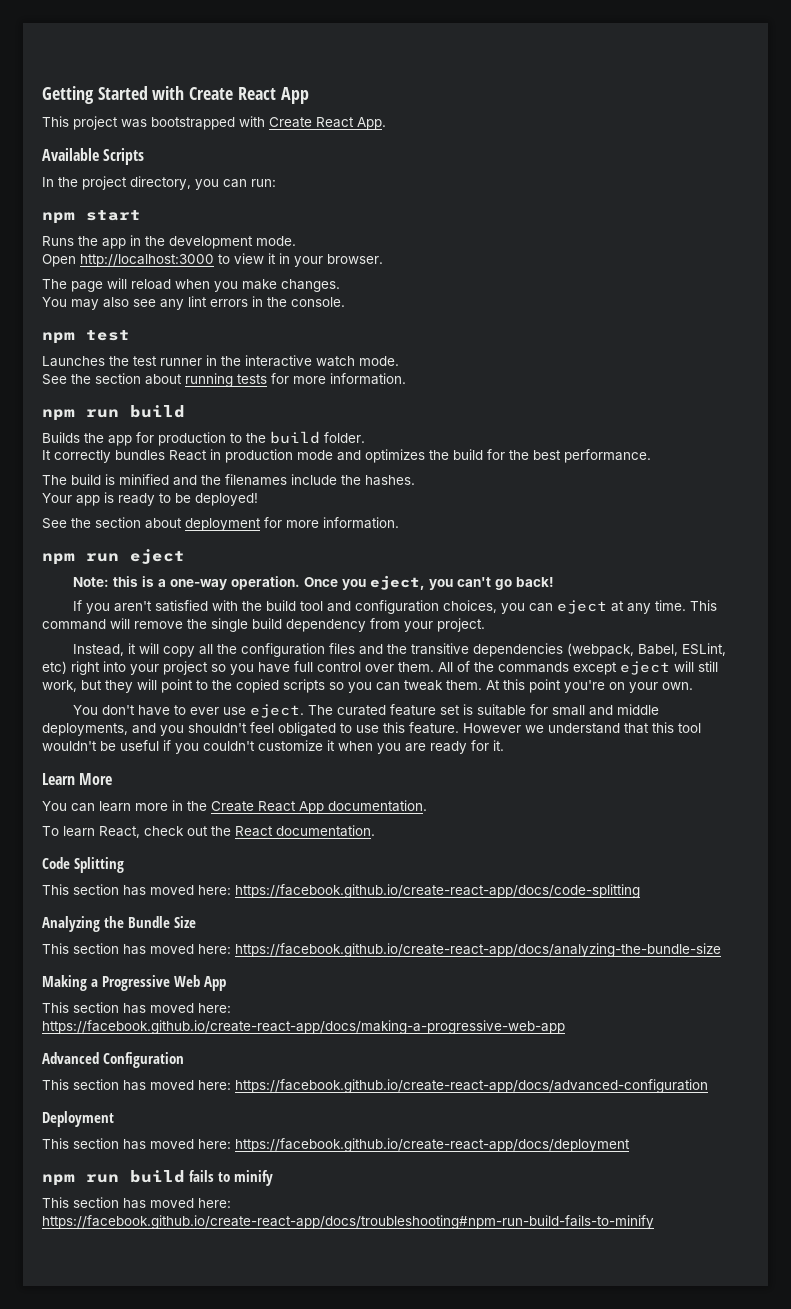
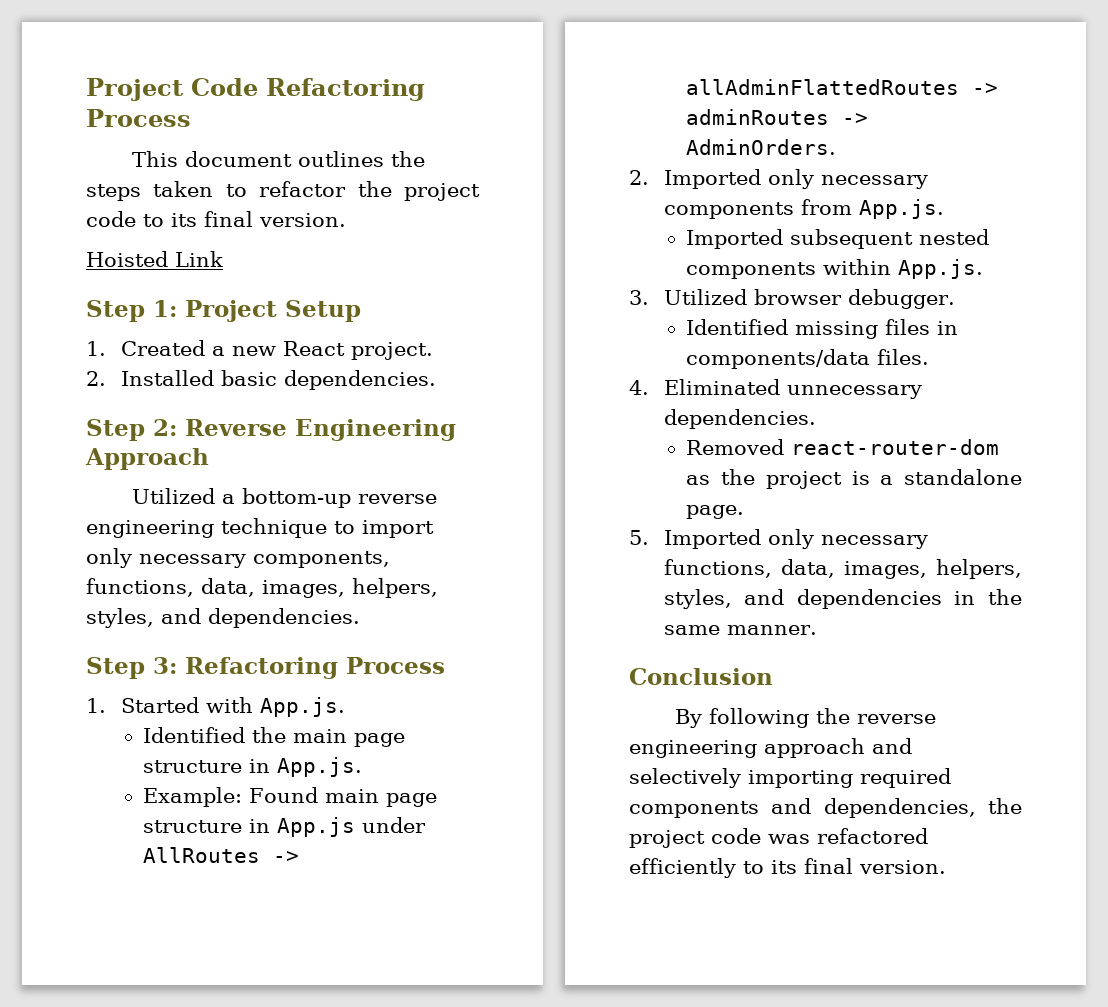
- Getting Started with Create React App
- This project was bootstrapped with Create React App.
- Available Scripts
- In the project directory, you can run:
- npm start
- Runs the app in the development mode.
- Open http://localhost:3000 to view it in your browser.
- The page will reload when you make changes.
- You may also see any lint errors in the console.
- npm test
- Launches the test runner in the interactive watch mode.
- See the section about running tests for more information.
- npm run build
- Builds the app for production to the build folder.
- It correctly bundles React in production mode and optimizes the build for the best performance.
- The build is minified and the filenames include the hashes.
- Your app is ready to be deployed!
- See the section about deployment for more information.
- npm run eject
- Note: this is a one-way operation. Once you eject, you can't go back!
- If you aren't satisfied with the build tool and configuration choices, you can eject at any time. This command will remove the single build dependency from your project.
- Instead, it will copy all the configuration files and the transitive dependencies (webpack, Babel, ESLint, etc) right into your project so you have full control over them. All of the commands except eject will still work, but they will point to the copied scripts so you can tweak them. At this point you're on your own.
- You don't have to ever use eject. The curated feature set is suitable for small and middle deployments, and you shouldn't feel obligated to use this feature. However we understand that this tool wouldn't be useful if you couldn't customize it when you are ready for it.
- Learn More
- You can learn more in the Create React App documentation.
- To learn React, check out the React documentation.
- Code Splitting
- This section has moved here: https://facebook.github.io/create-react-app/docs/code-splitting
- Analyzing the Bundle Size
- This section has moved here: https://facebook.github.io/create-react-app/docs/analyzing-the-bundle-size
- Making a Progressive Web App
- This section has moved here: https://facebook.github.io/create-react-app/docs/making-a-progressive-web-app
- Advanced Configuration
- This section has moved here: https://facebook.github.io/create-react-app/docs/advanced-configuration
- Deployment
- This section has moved here: https://facebook.github.io/create-react-app/docs/deployment
- npm run build fails to minify
- This section has moved here: https://facebook.github.io/create-react-app/docs/troubleshooting#npm-run-build-fails-to-minify
+ Project Code Refactoring Process
+ This document outlines the steps taken to refactor the project code to its final version.
+ Hoisted Link
+ Step 1: Project Setup
+ 1. Created a new React project.
+ 2. Installed basic dependencies.
+ Step 2: Reverse Engineering Approach
+ Utilized a bottom-up reverse engineering technique to import only necessary components, functions, data, images, helpers, styles, and dependencies.
+ Step 3: Refactoring Process
+ 1. Started with App.js.
+ Identified the main page structure in App.js.
+ Example: Found main page structure in App.js under AllRoutes -> allAdminFlattedRoutes -> adminRoutes -> AdminOrders.
+ 2. Imported only necessary components from App.js.
+ Imported subsequent nested components within App.js.
+ 3. Utilized browser debugger.
+ Identified missing files in components/data files.
+ 4. Eliminated unnecessary dependencies.
+ Removed react-router-dom as the project is a standalone page.
+ 5. Imported only necessary functions, data, images, helpers, styles, and dependencies in the same manner.
+ Conclusion
+ By following the reverse engineering approach and selectively importing required components and dependencies, the project code was refactored efficiently to its final version.

